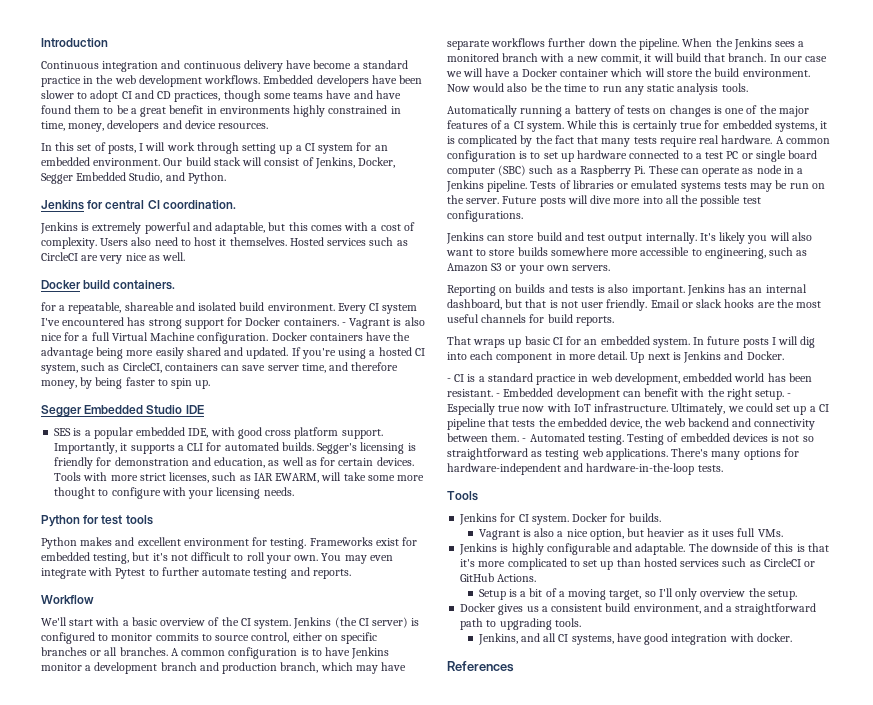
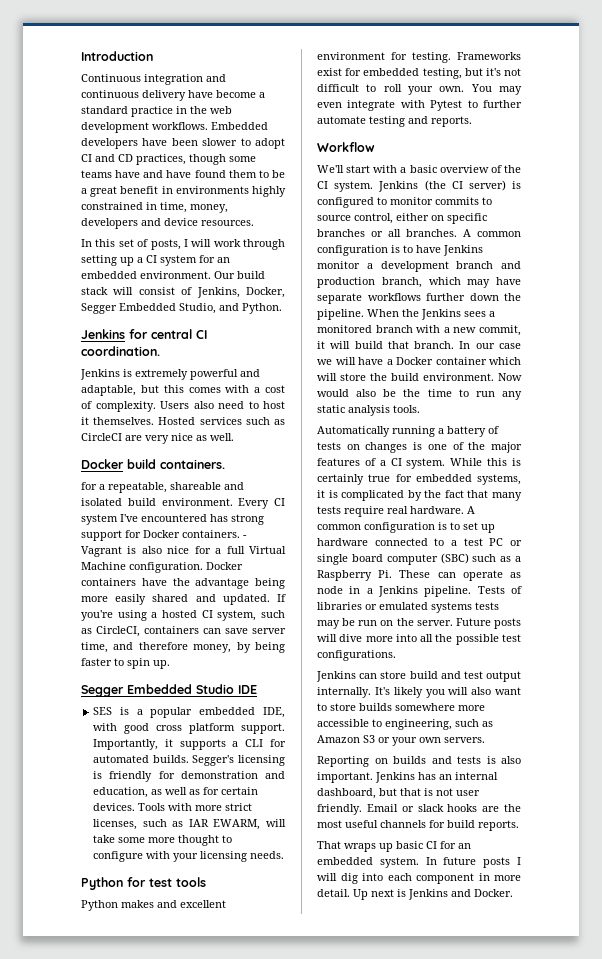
- - CI is a standard practice in web development, embedded world has been resistant. - Embedded development can benefit with the right setup. - Especially true now with IoT infrastructure. Ultimately, we could set up a CI pipeline that tests the embedded device, the web backend and connectivity between them. - Automated testing. Testing of embedded devices is not so straightforward as testing web applications. There's many options for hardware-independent and hardware-in-the-loop tests.
- Tools
- Jenkins for CI system. Docker for builds.
- Vagrant is also a nice option, but heavier as it uses full VMs.
- Jenkins is highly configurable and adaptable. The downside of this is that it's more complicated to set up than hosted services such as CircleCI or GitHub Actions.
- Setup is a bit of a moving target, so I'll only overview the setup.
- Docker gives us a consistent build environment, and a straightforward path to upgrading tools.
- Jenkins, and all CI systems, have good integration with docker.
- References

